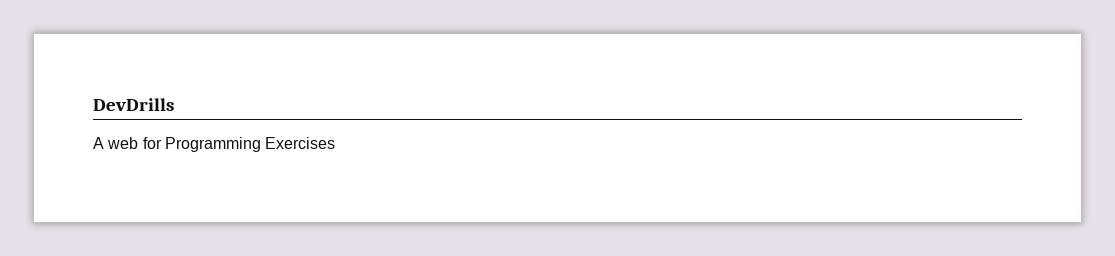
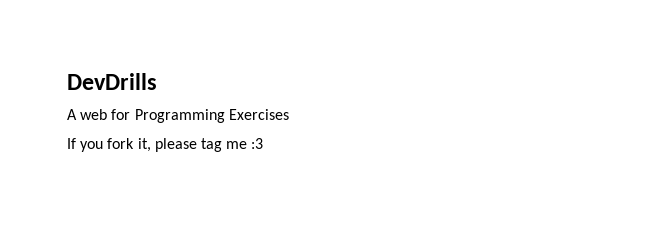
+ If you fork it, please tag me :3

